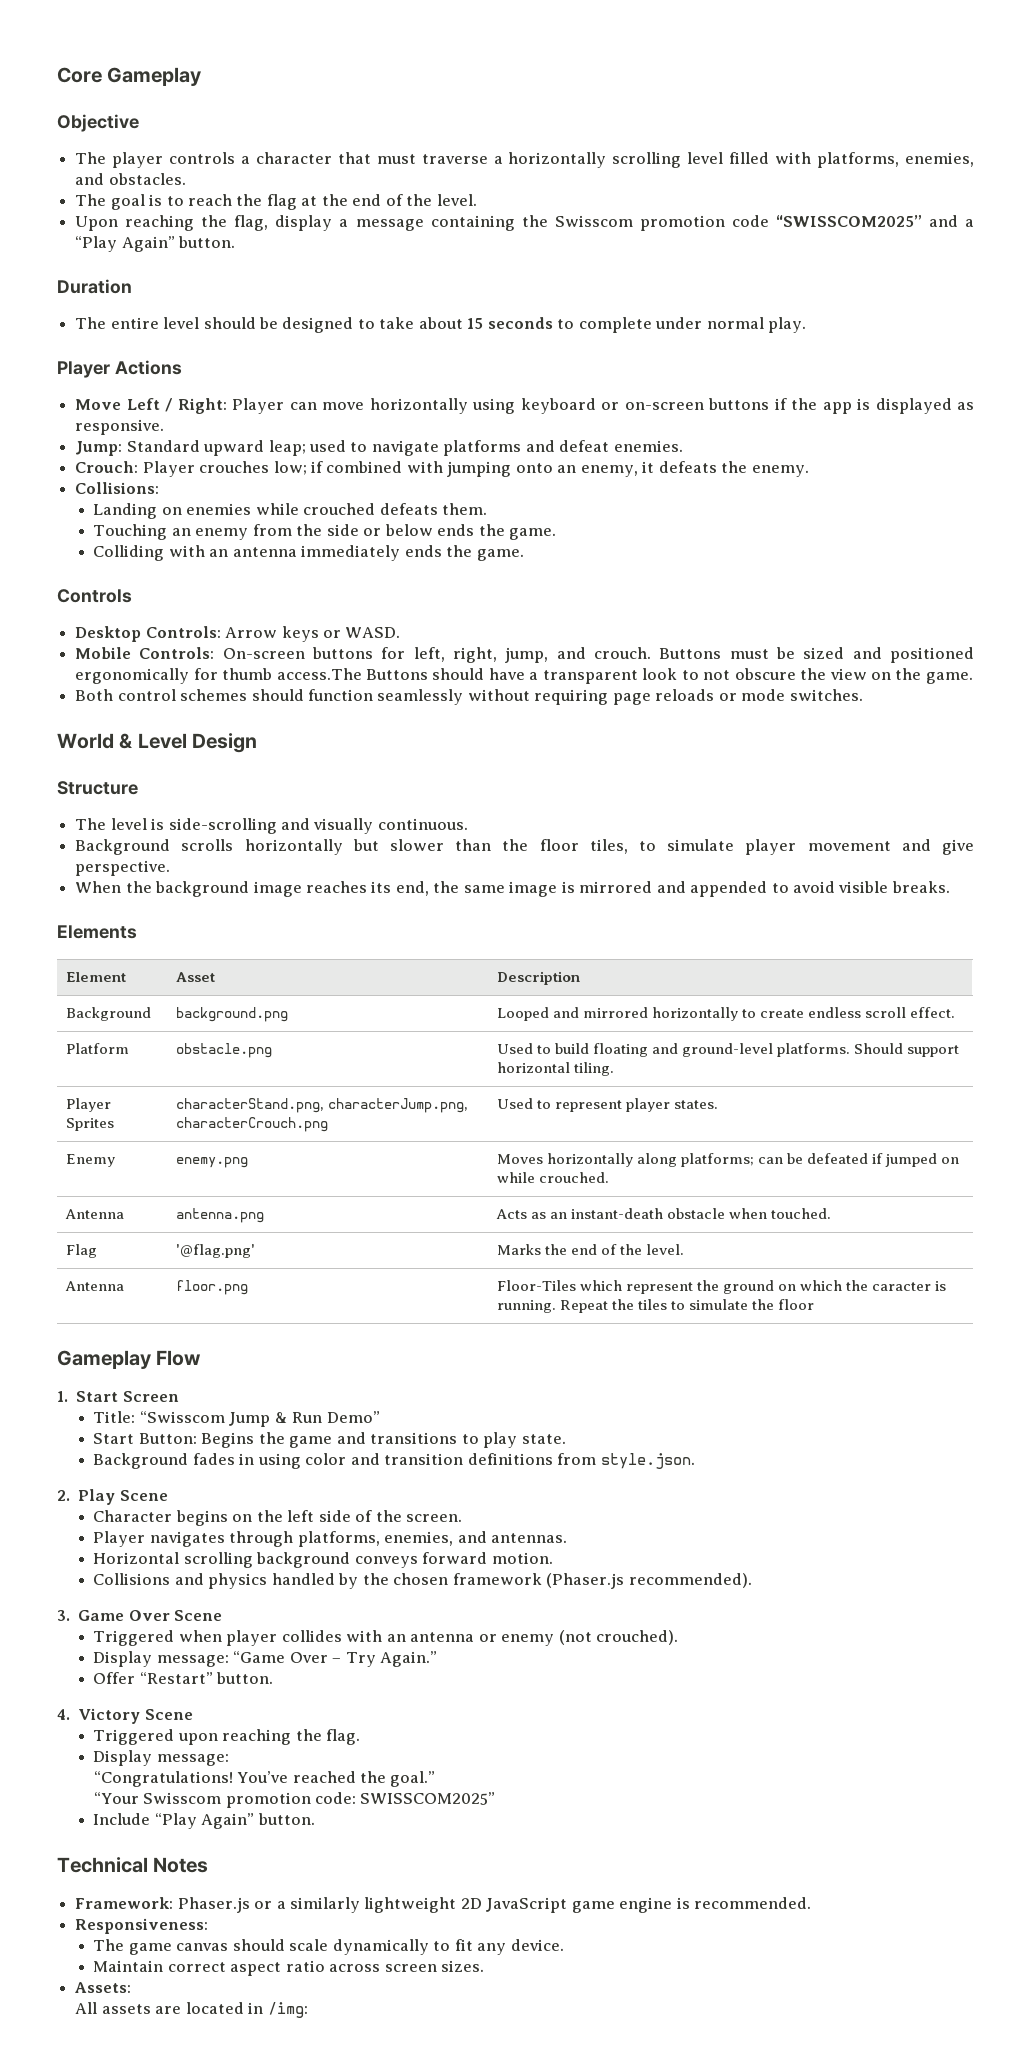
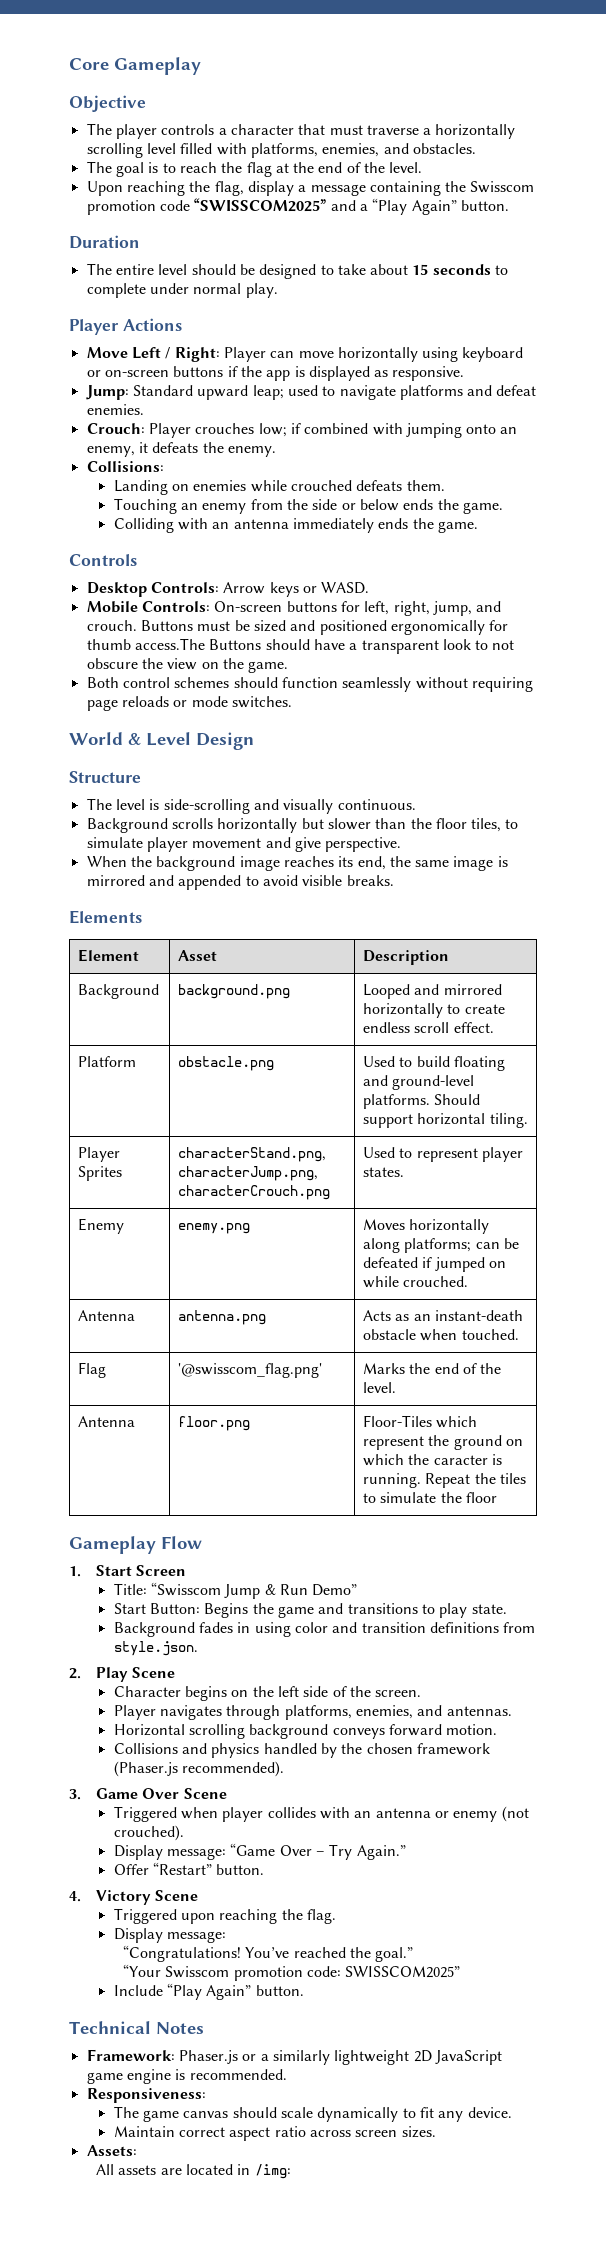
- Flag | '@flag.png' | Marks the end of the level.
+ Flag | '@swisscom_flag.png' | Marks the end of the level.

